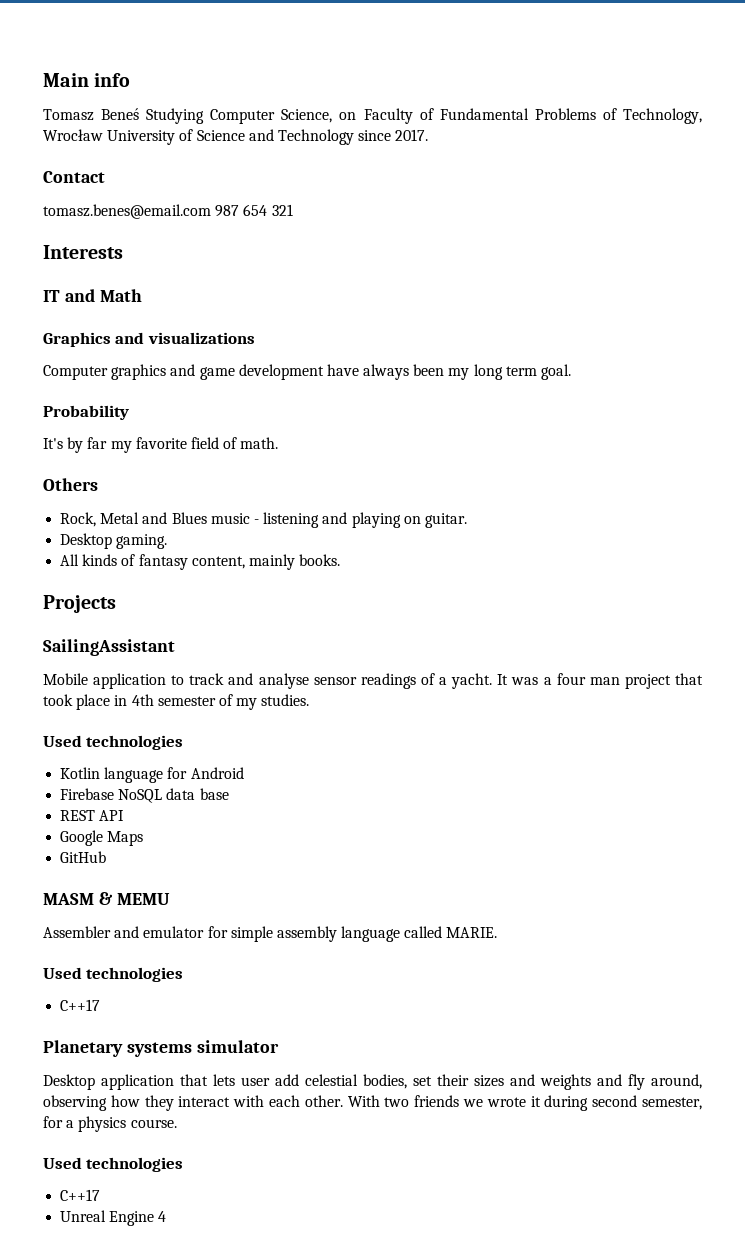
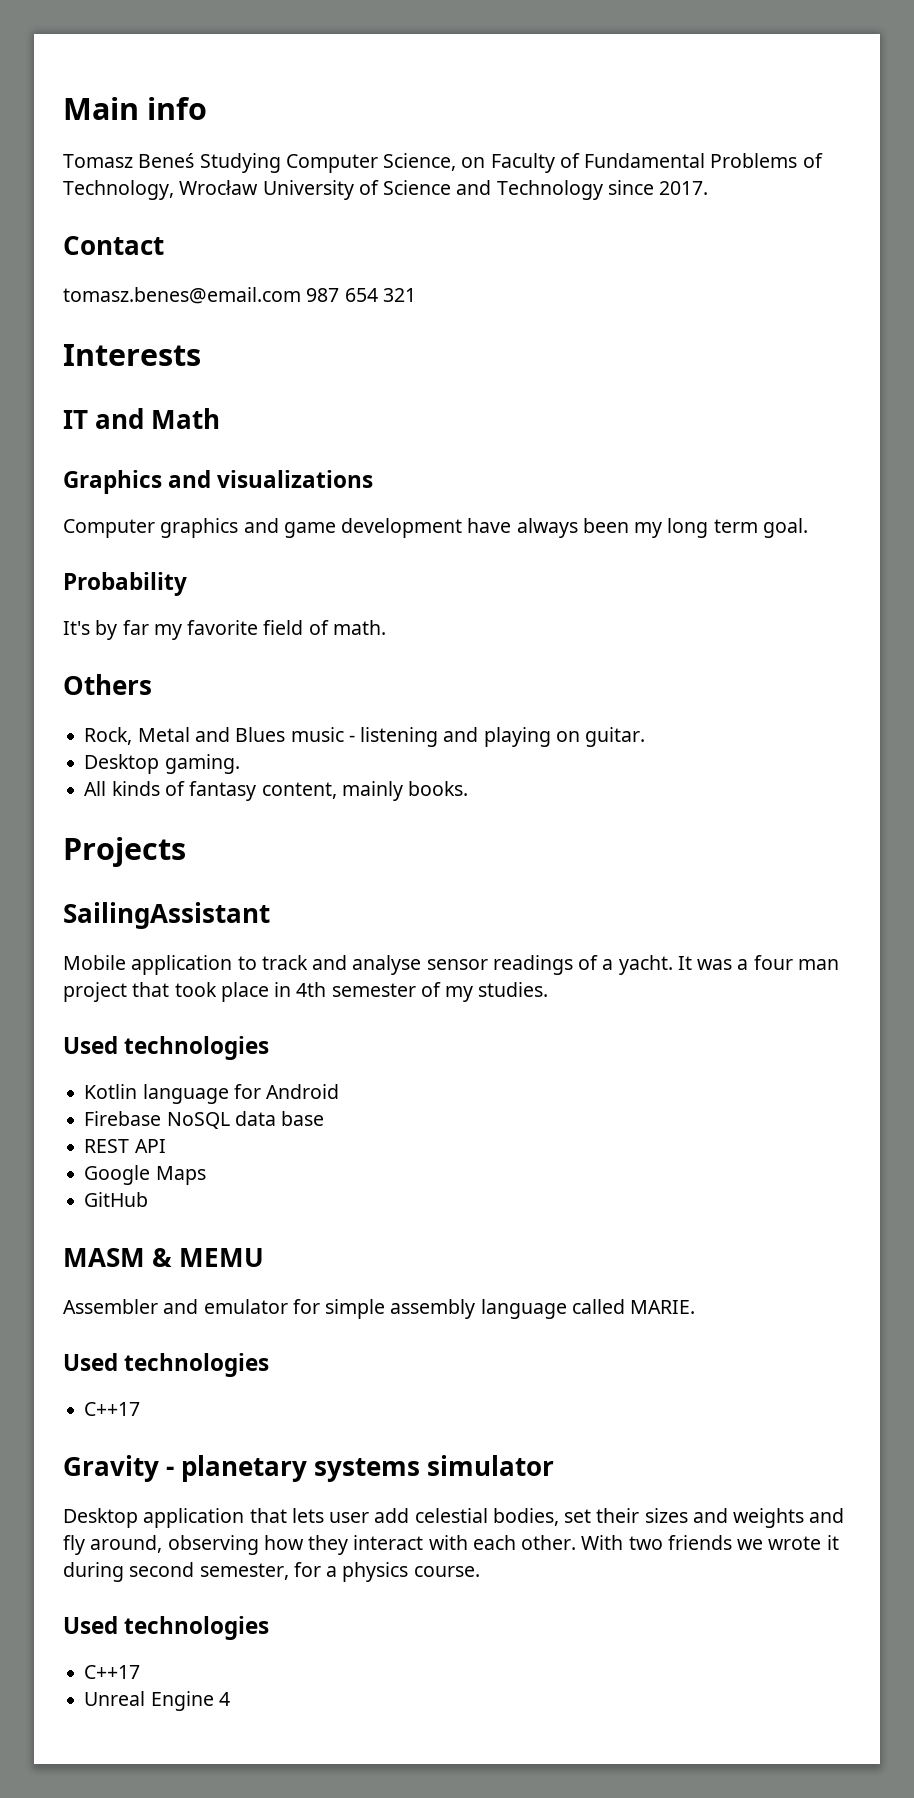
- Planetary systems simulator
+ Gravity - planetary systems simulator

